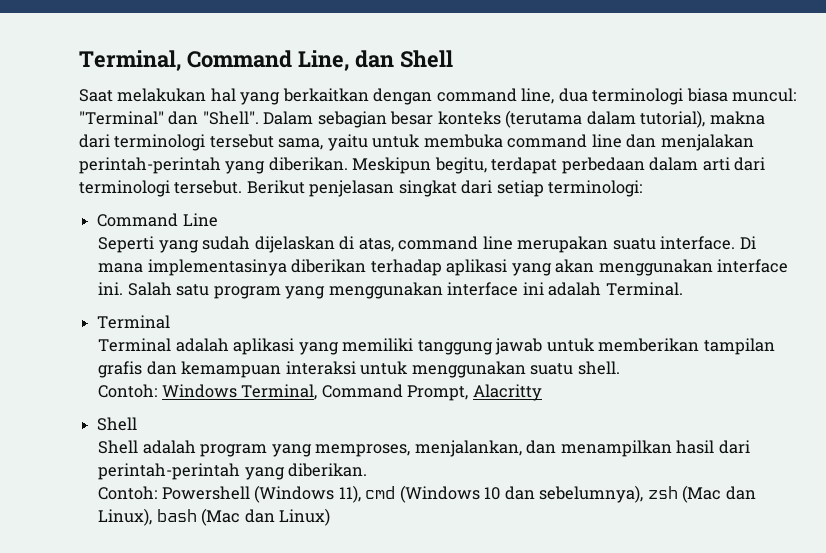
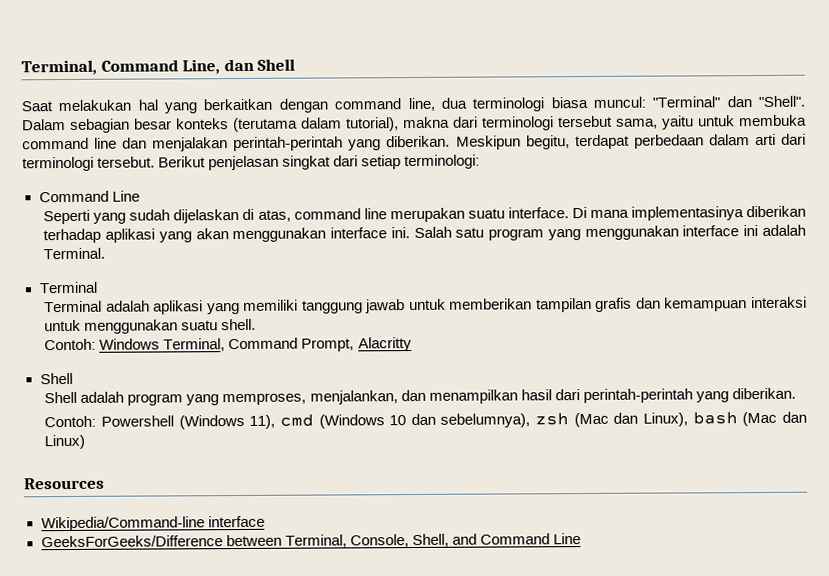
+ Resources
+ Wikipedia/Command-line interface
+ GeeksForGeeks/Difference between Terminal, Console, Shell, and Command Line

